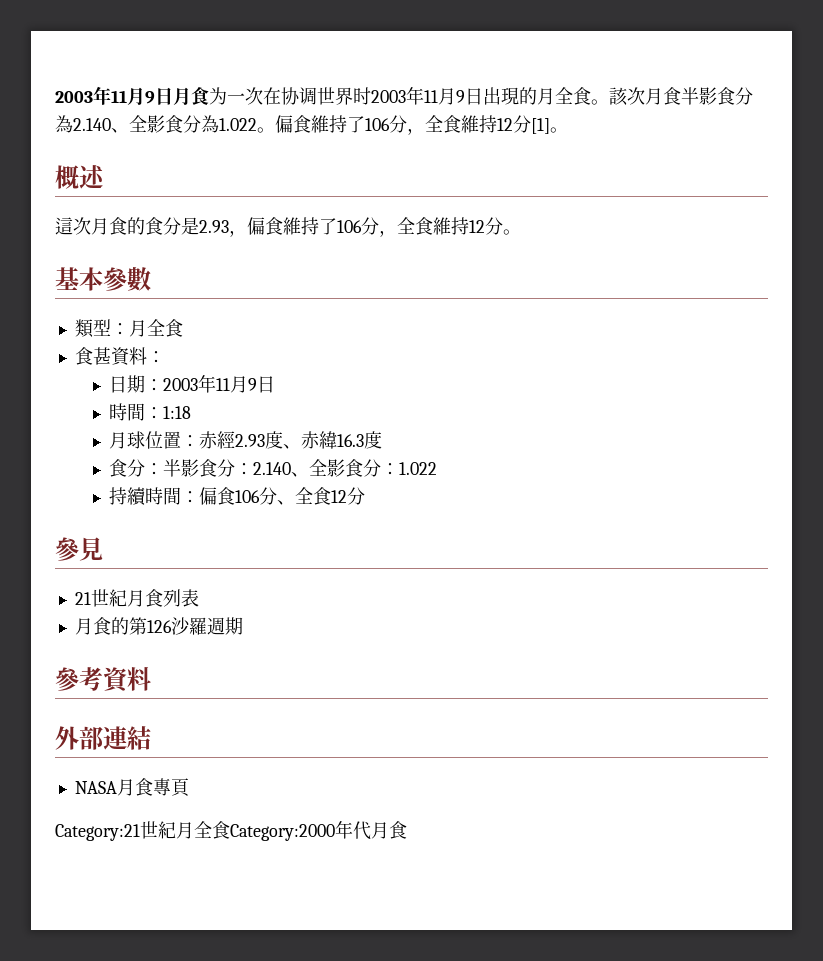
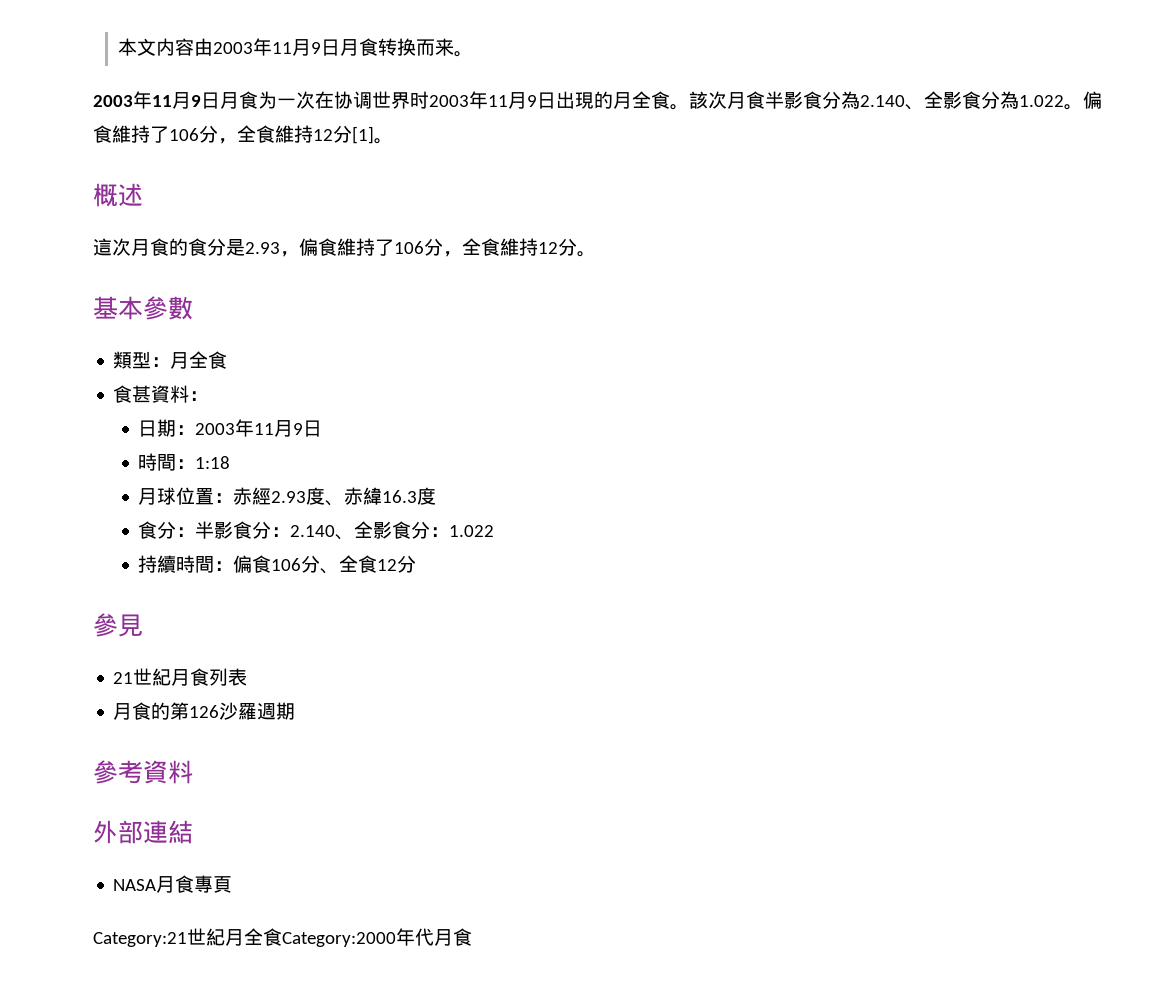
+ 本文内容由2003年11月9日月食转换而来。

